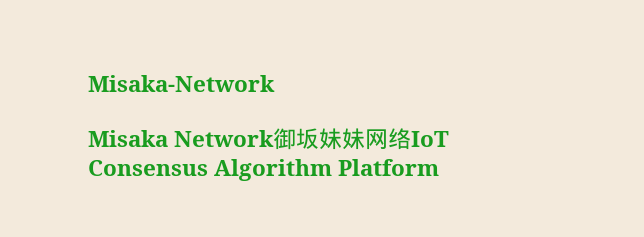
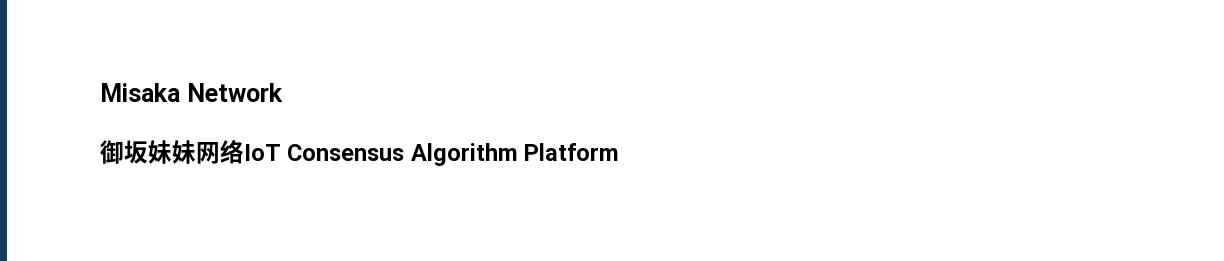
- Misaka-Network
- Misaka Network御坂妹妹网络IoT Consensus Algorithm Platform
+ Misaka Network
+ 御坂妹妹网络IoT Consensus Algorithm Platform

